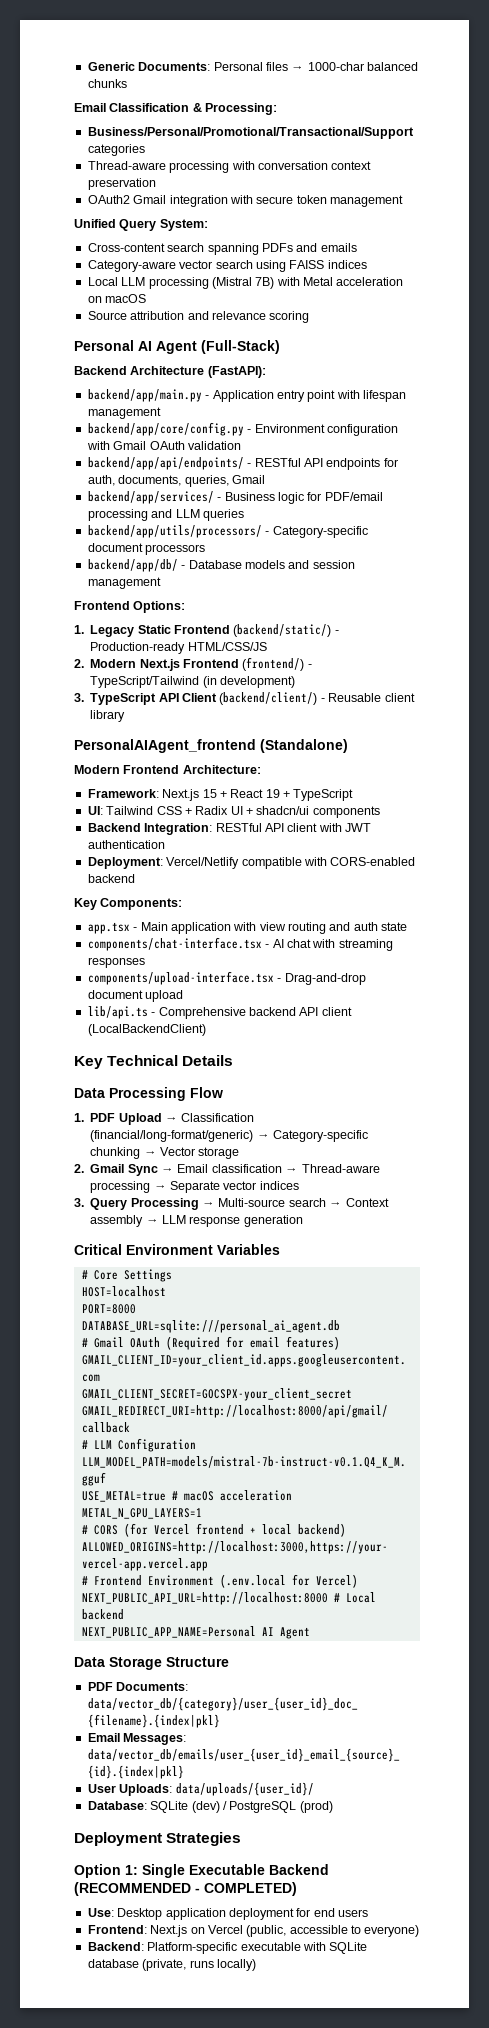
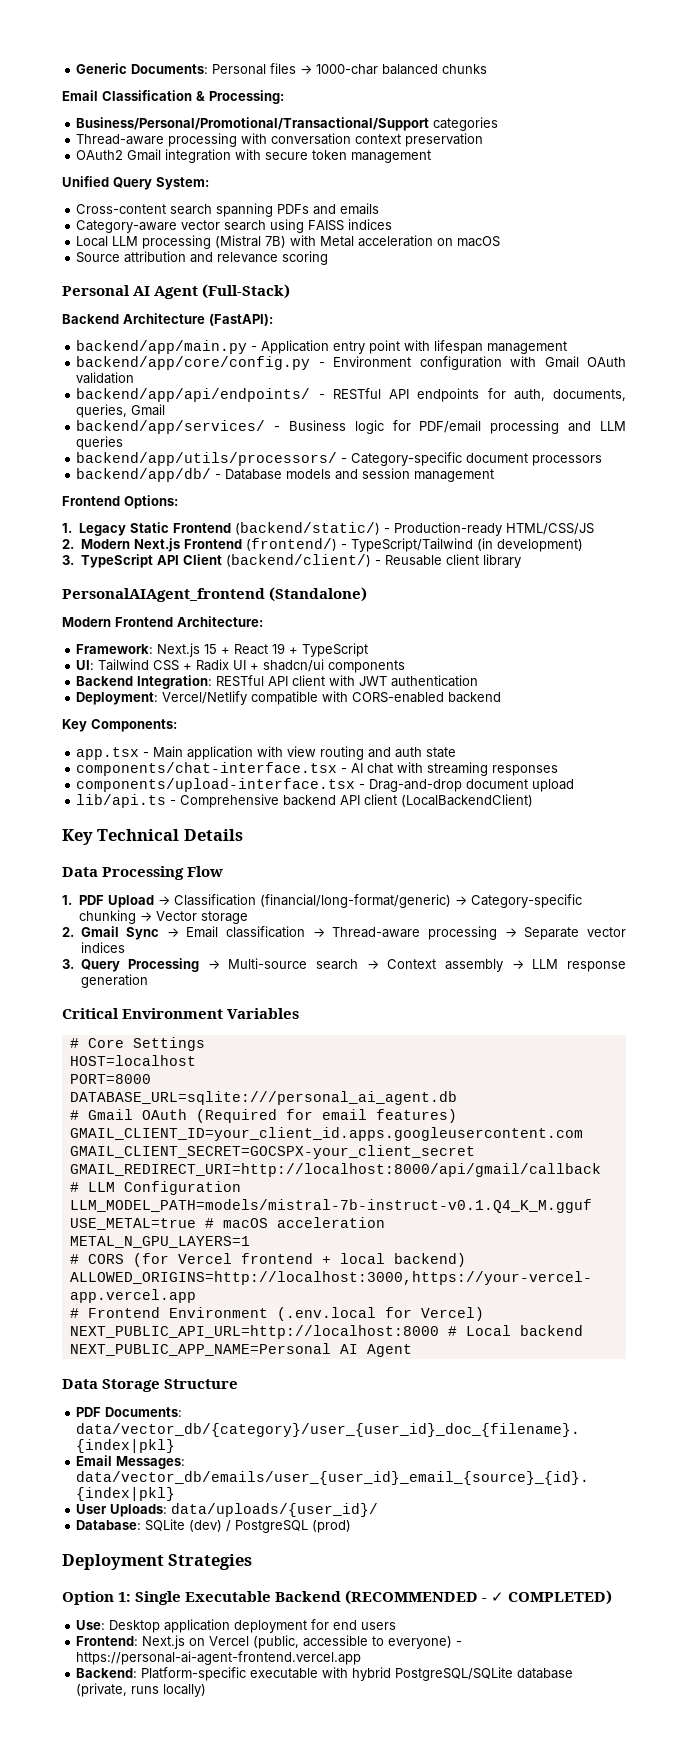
- Option 1: Single Executable Backend (RECOMMENDED - COMPLETED)
+ Option 1: Single Executable Backend (RECOMMENDED - ✓ COMPLETED)
- Frontend: Next.js on Vercel (public, accessible to everyone)
+ Frontend: Next.js on Vercel (public, accessible to everyone) - https://personal-ai-agent-frontend.vercel.app
- Backend: Platform-specific executable with SQLite database (private, runs locally)
+ Backend: Platform-specific executable with hybrid PostgreSQL/SQLite database (private, runs locally)

